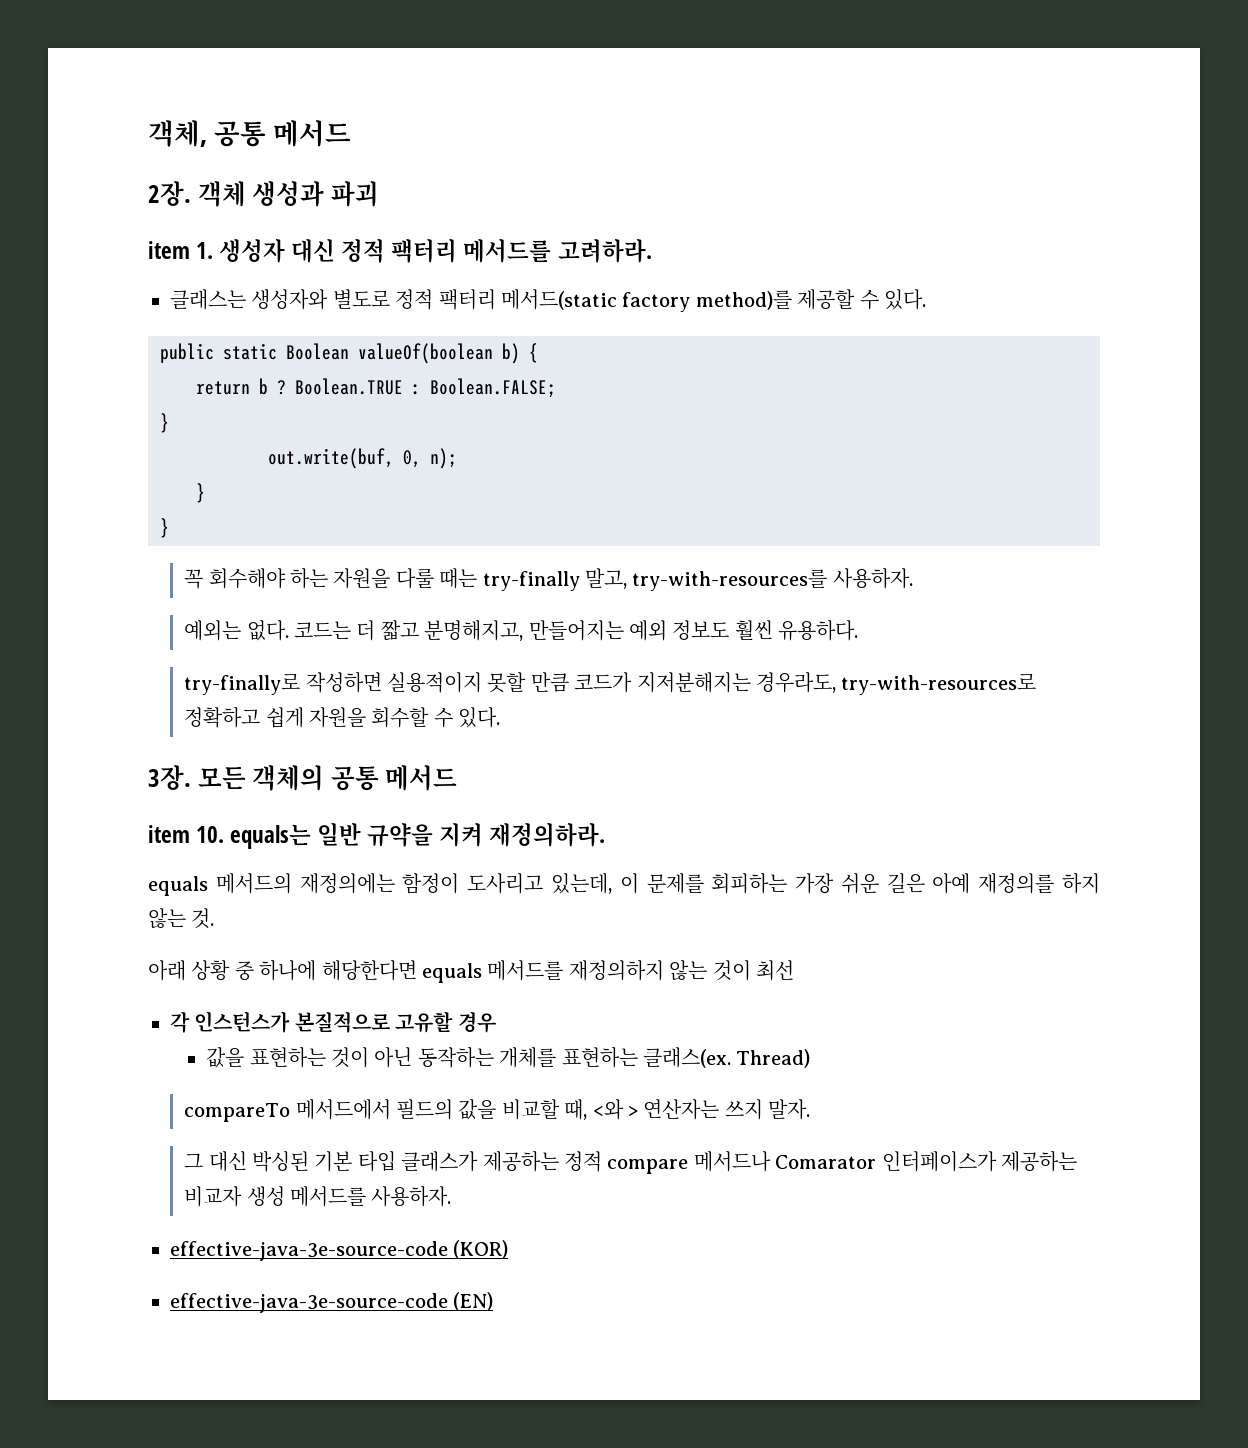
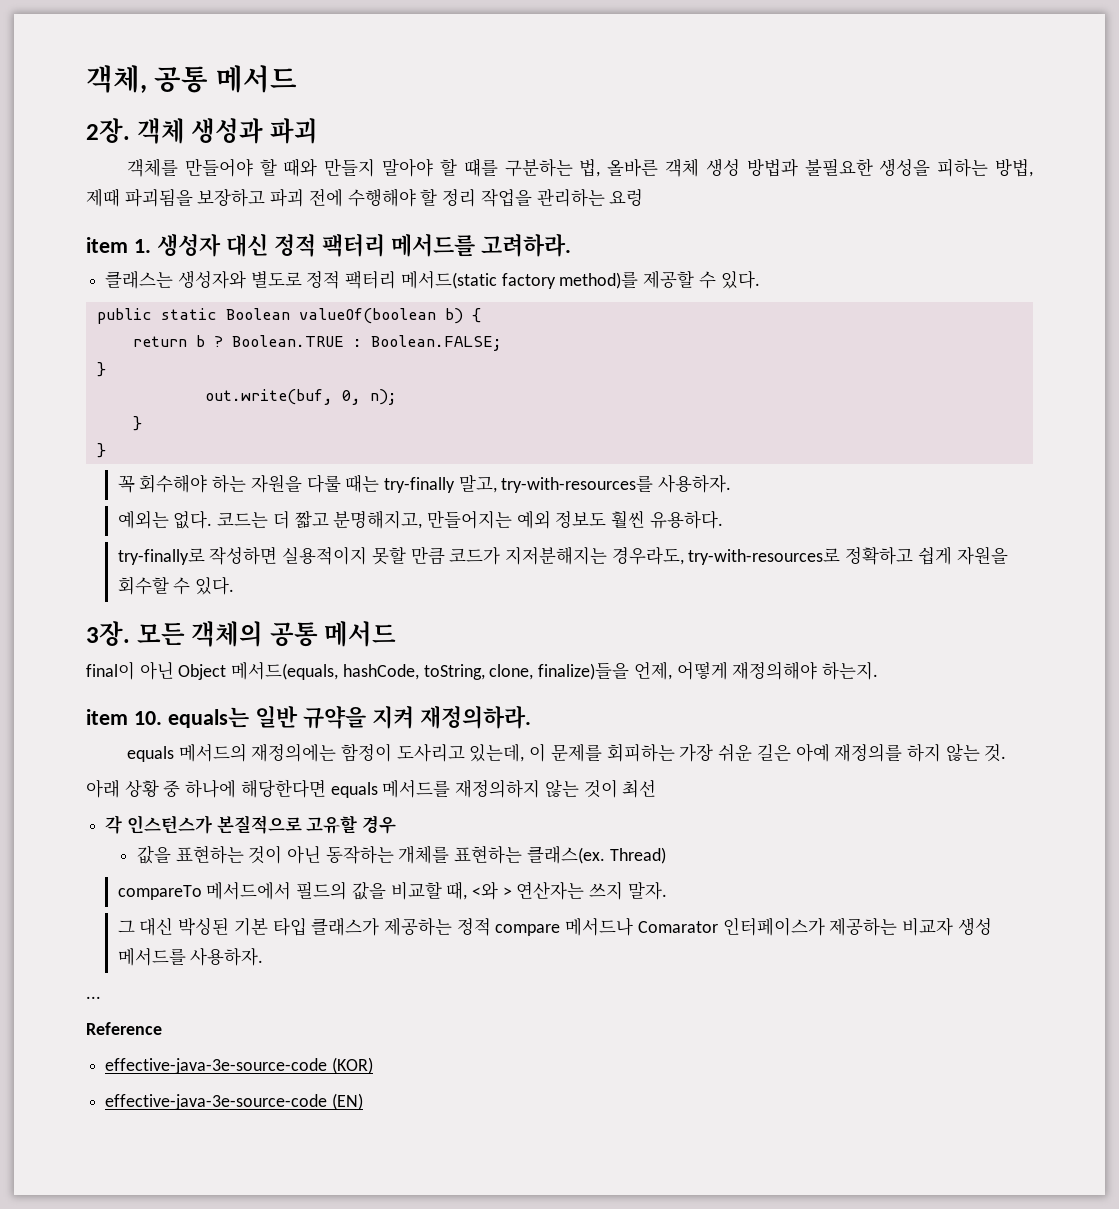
+ 객체를 만들어야 할 때와 만들지 말아야 할 떄를 구분하는 법, 올바른 객체 생성 방법과 불필요한 생성을 피하는 방법, 제때 파괴됨을 보장하고 파괴 전에 수행해야 할 정리 작업을 관리하는 요렁
+ final이 아닌 Object 메서드(equals, hashCode, toString, clone, finalize)들을 언제, 어떻게 재정의해야 하는지.
+ ...
+ Reference

